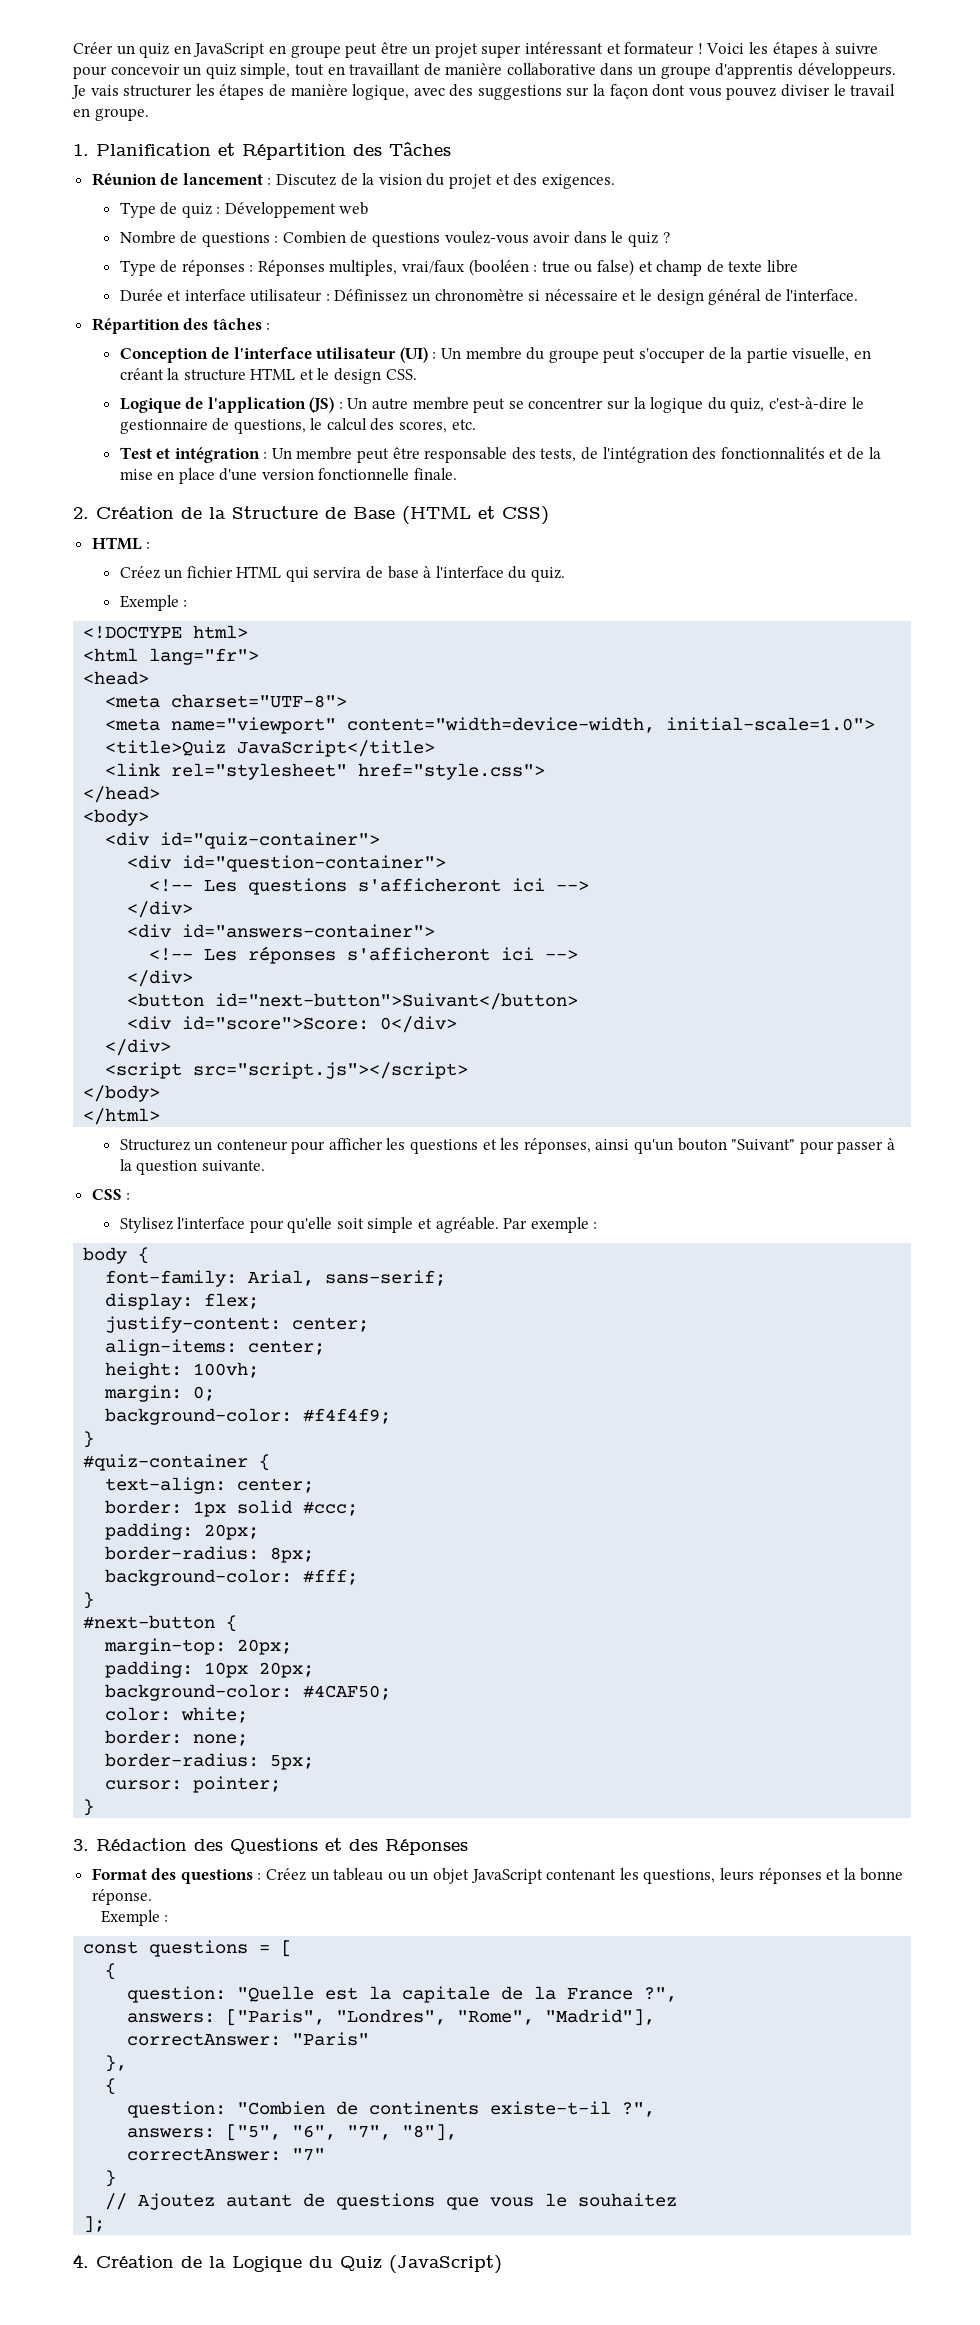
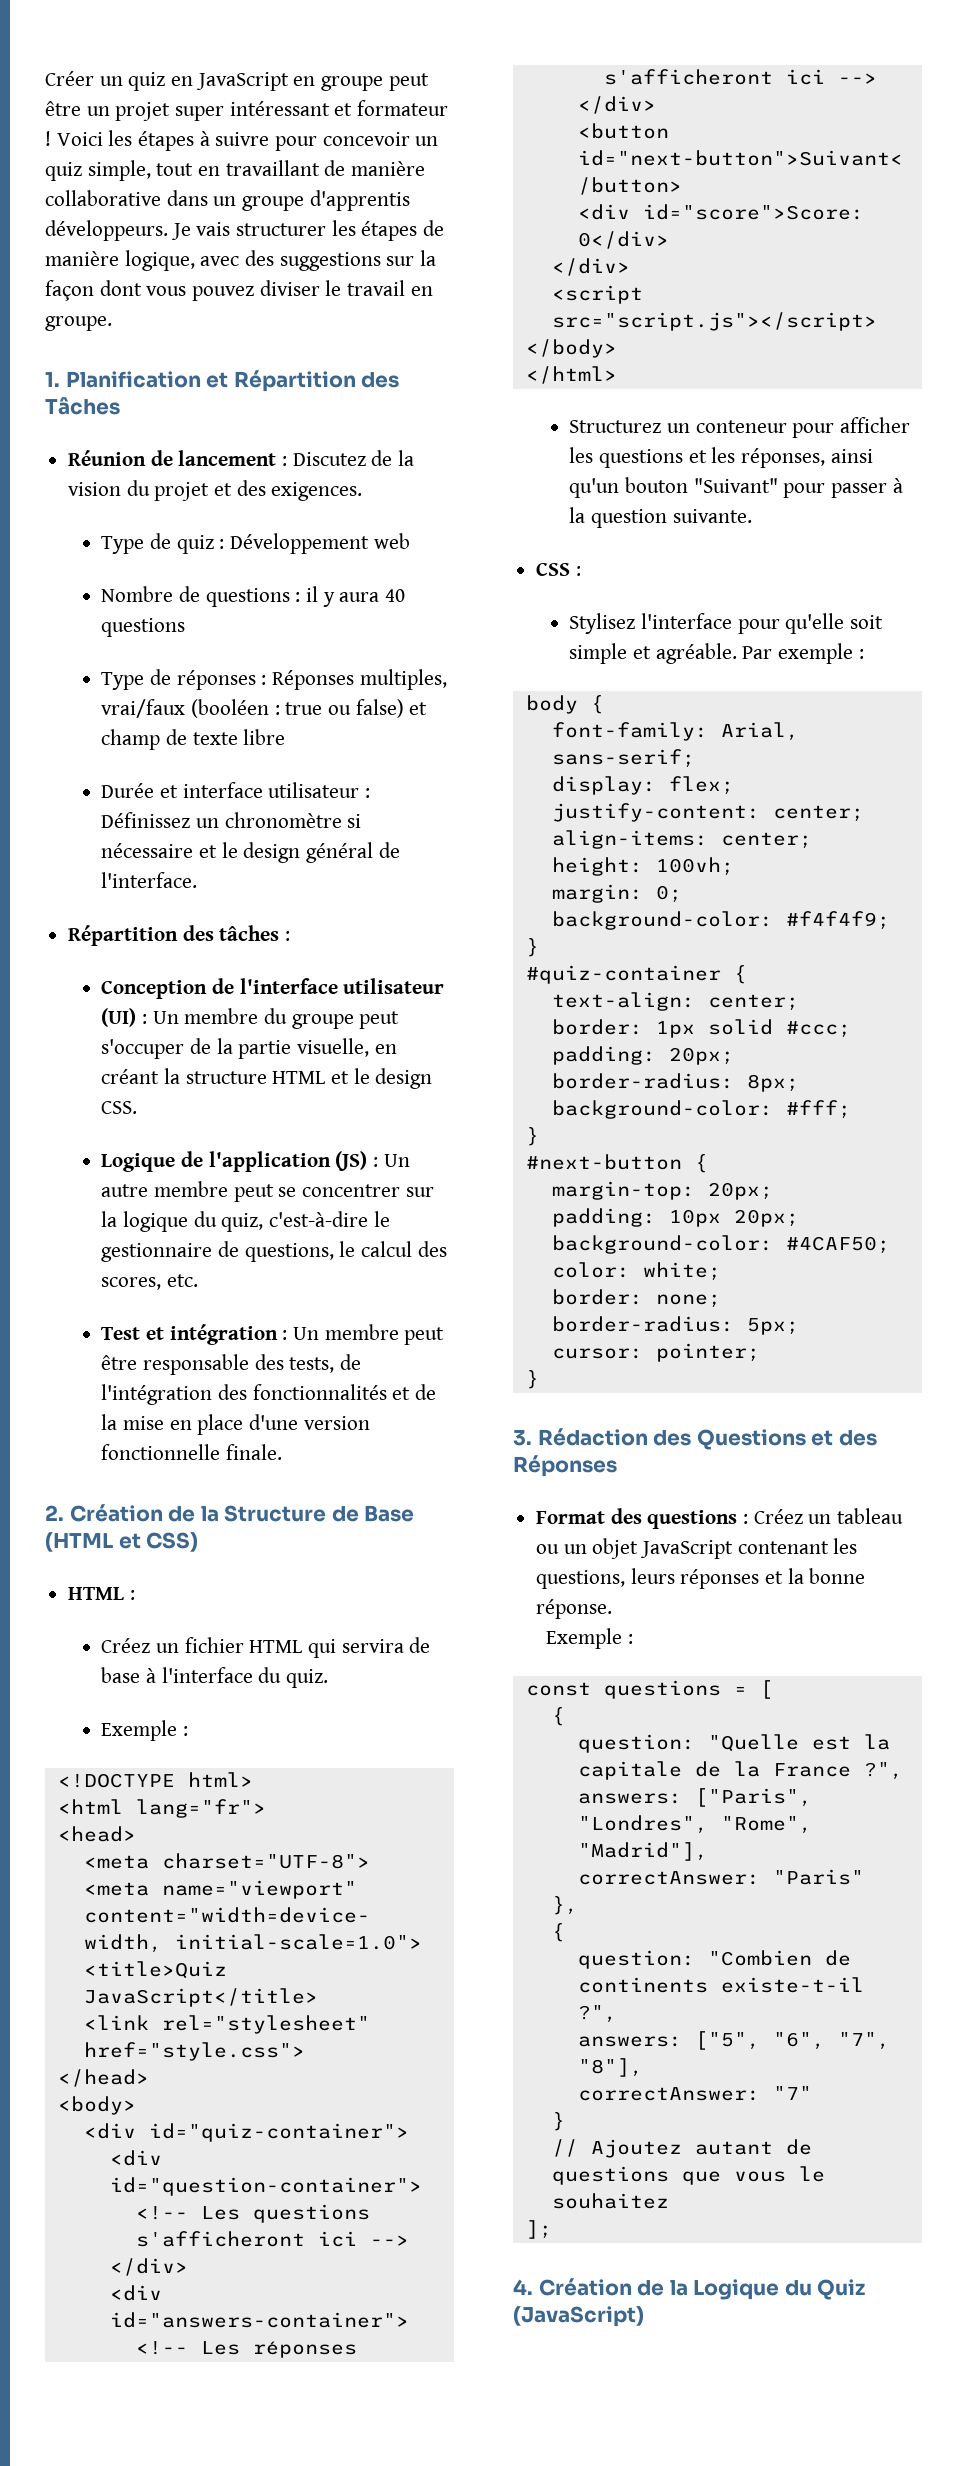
- Nombre de questions : Combien de questions voulez-vous avoir dans le quiz ?
+ Nombre de questions : il y aura 40 questions

